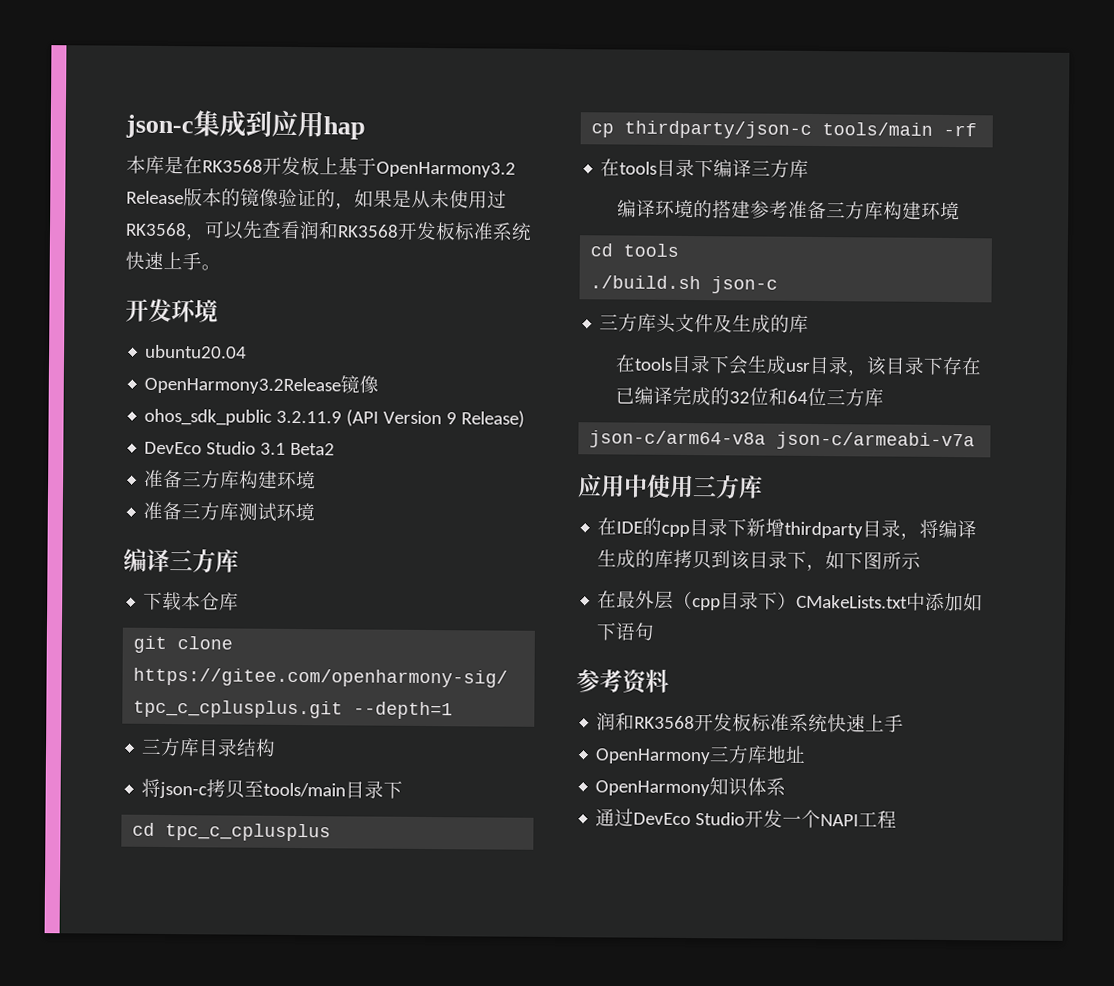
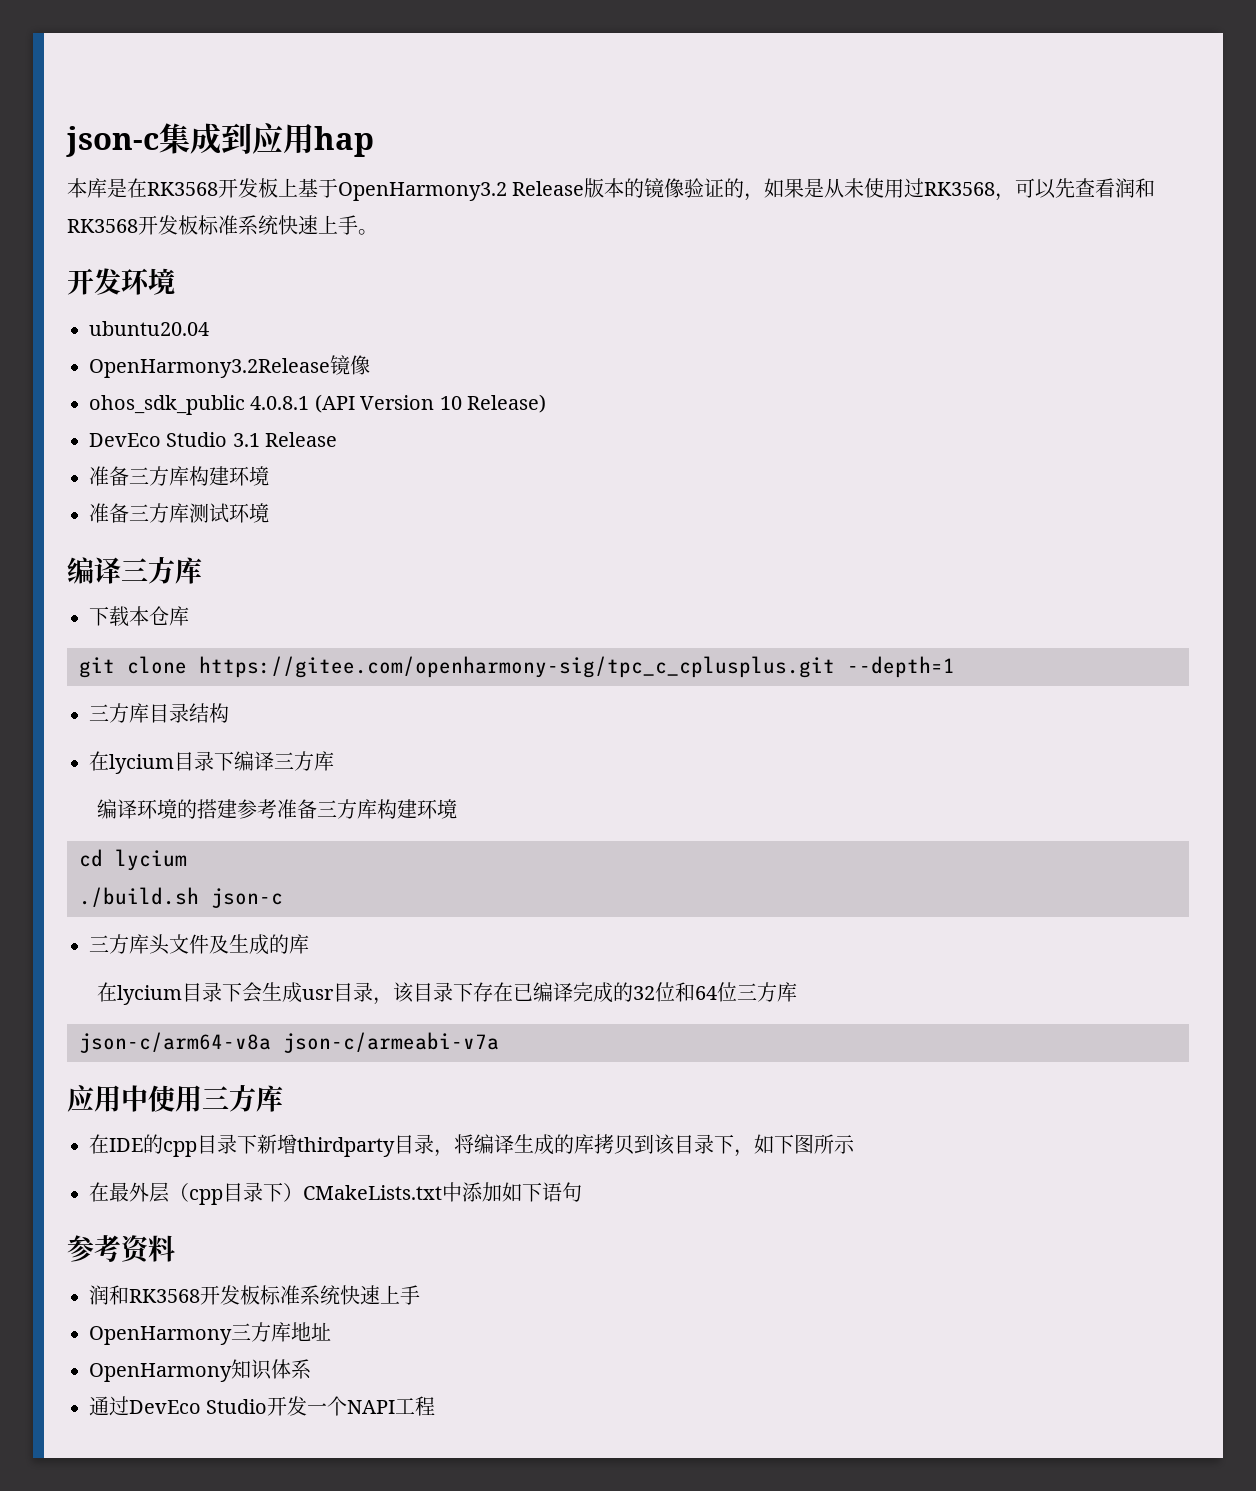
- ohos_sdk_public 3.2.11.9 (API Version 9 Release)
+ ohos_sdk_public 4.0.8.1 (API Version 10 Release)
- DevEco Studio 3.1 Beta2
+ DevEco Studio 3.1 Release
- 将json-c拷贝至tools/main目录下
- cd tpc_c_cplusplus
- cp thirdparty/json-c tools/main -rf
- 在tools目录下编译三方库
+ 在lycium目录下编译三方库
- cd tools
+ cd lycium
- 在tools目录下会生成usr目录，该目录下存在已编译完成的32位和64位三方库
+ 在lycium目录下会生成usr目录，该目录下存在已编译完成的32位和64位三方库

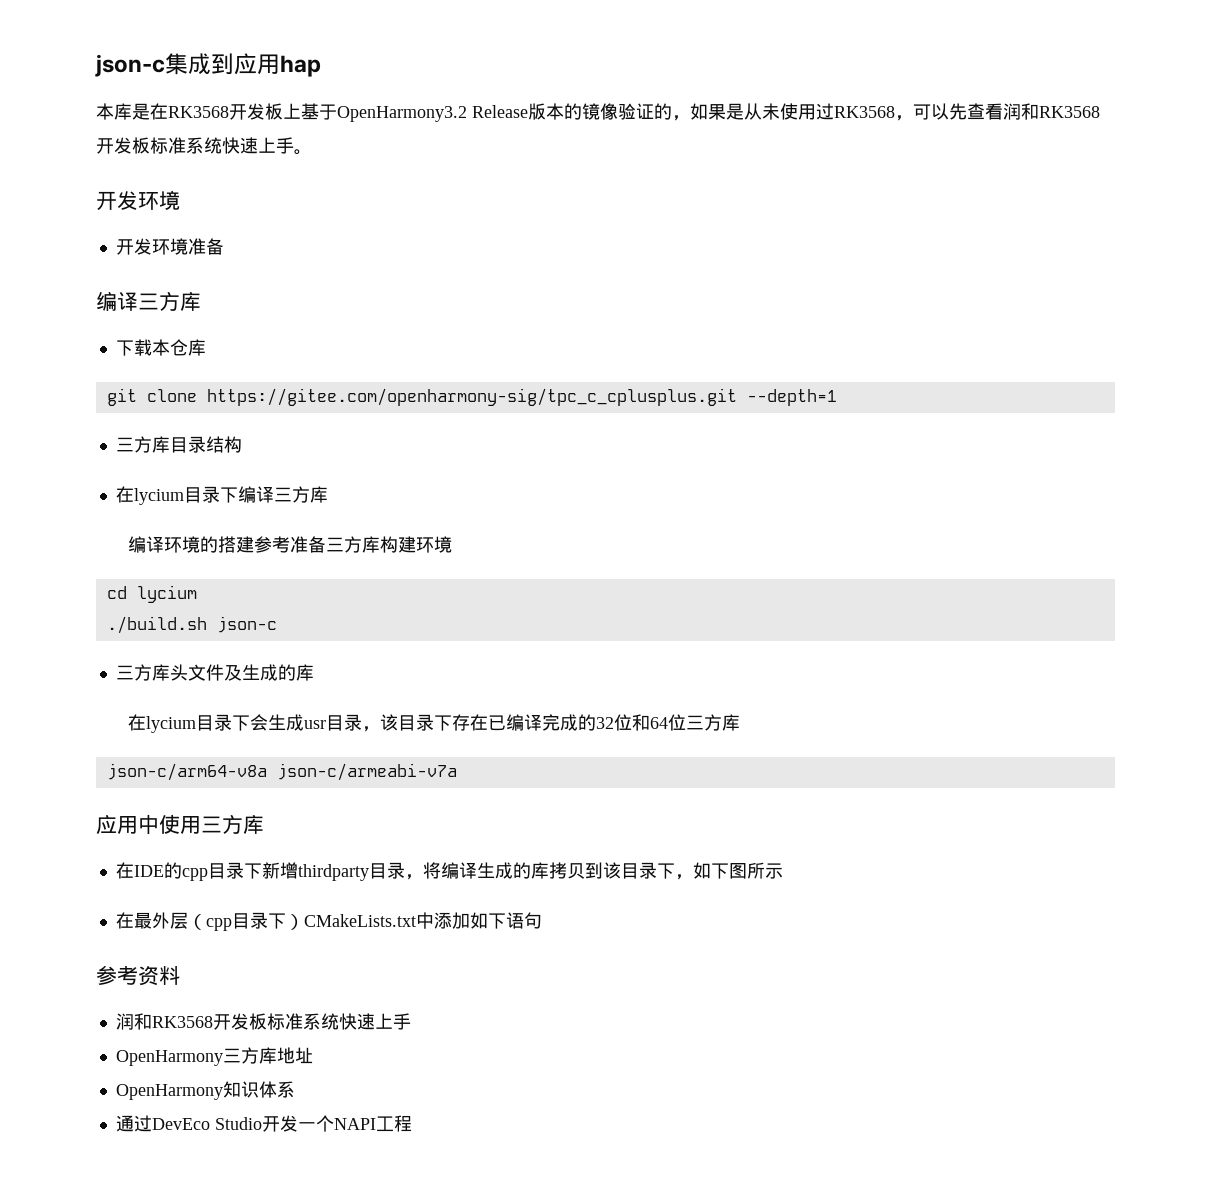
- ubuntu20.04
- OpenHarmony3.2Release镜像
- ohos_sdk_public 4.0.8.1 (API Version 10 Release)
- DevEco Studio 3.1 Release
- 准备三方库构建环境
- 准备三方库测试环境
+ 开发环境准备

